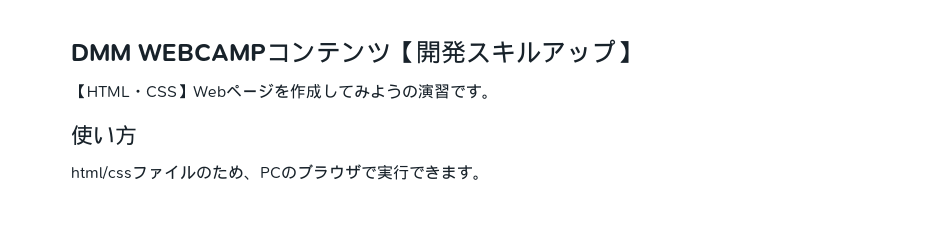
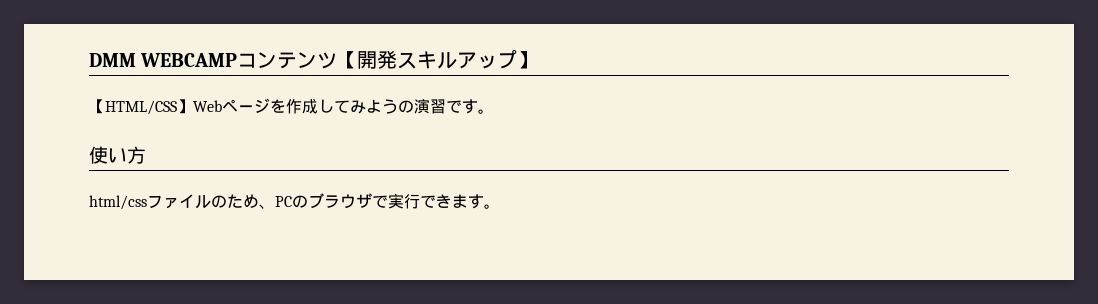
- 【HTML・CSS】Webページを作成してみようの演習です。
+ 【HTML/CSS】Webページを作成してみようの演習です。

